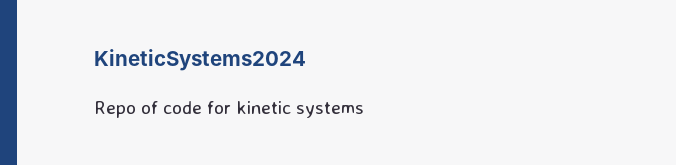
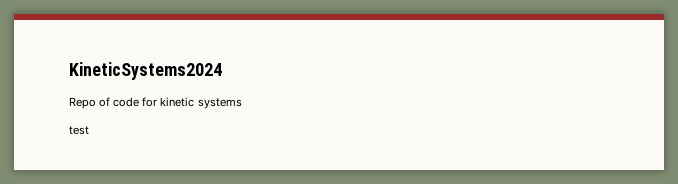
+ test

